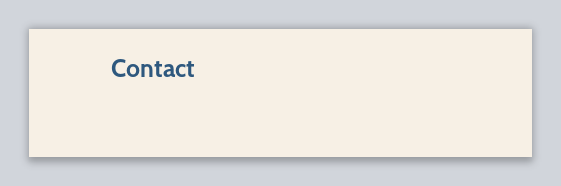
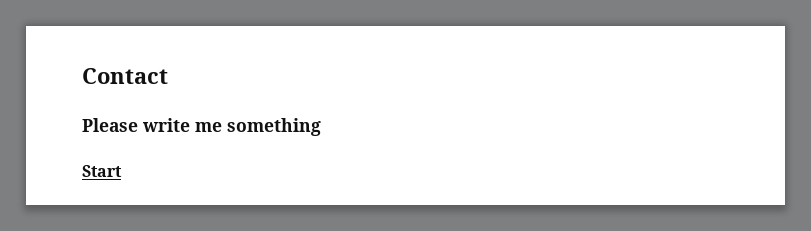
+ Please write me something
+ Start

